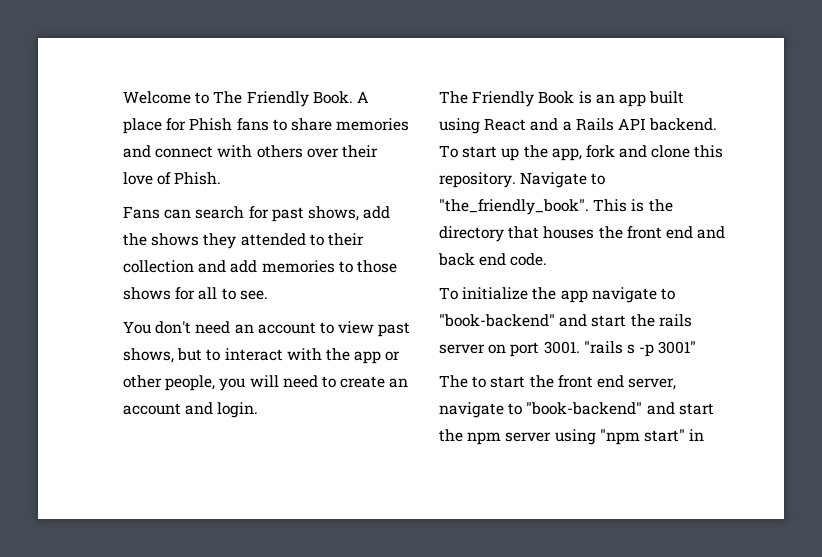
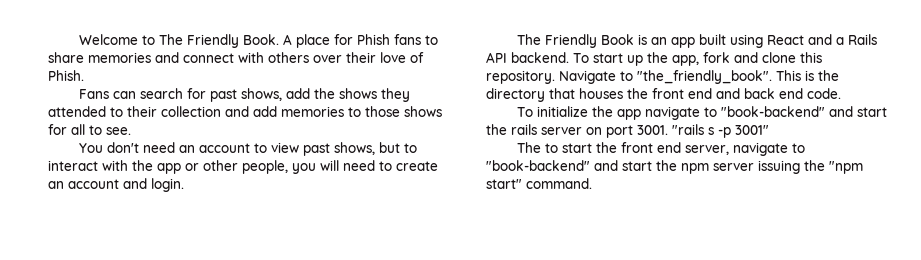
- The to start the front end server, navigate to "book-backend" and start the npm server using "npm start" in
+ The to start the front end server, navigate to "book-backend" and start the npm server issuing the "npm start" command.

